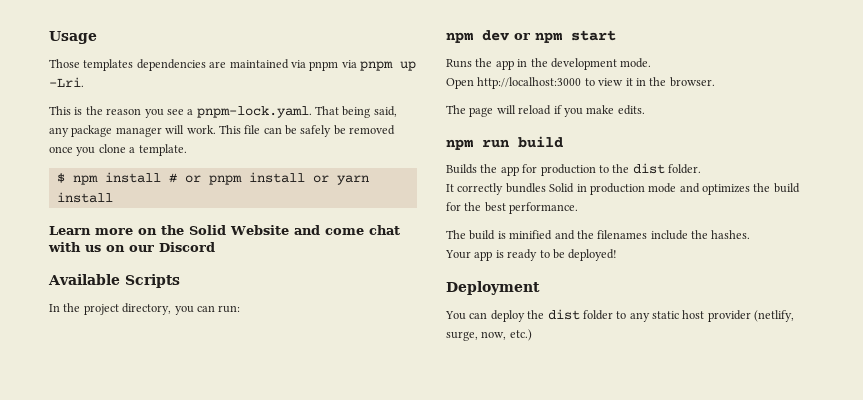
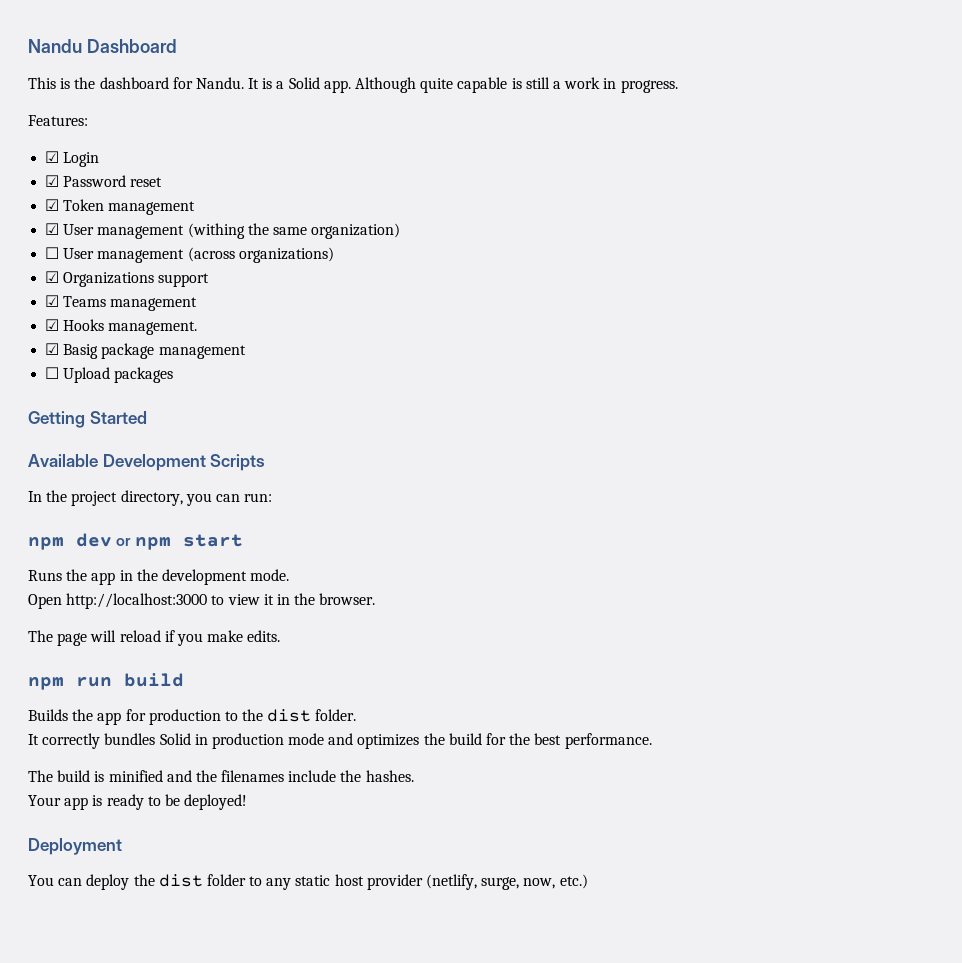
- Usage
- Those templates dependencies are maintained via pnpm via pnpm up -Lri.
- This is the reason you see a pnpm-lock.yaml. That being said, any package manager will work. This file can be safely be removed once you clone a template.
- $ npm install # or pnpm install or yarn install
- Learn more on the Solid Website and come chat with us on our Discord
+ Nandu Dashboard
+ This is the dashboard for Nandu. It is a Solid app. Although quite capable is still a work in progress.
+ Features:
+ ☑ Login
+ ☑ Password reset
+ ☑ Token management
+ ☑ User management (withing the same organization)
+ ☐ User management (across organizations)
+ ☑ Organizations support
+ ☑ Teams management
+ ☑ Hooks management.
+ ☑ Basig package management
+ ☐ Upload packages
+ Getting Started
- Available Scripts
+ Available Development Scripts

